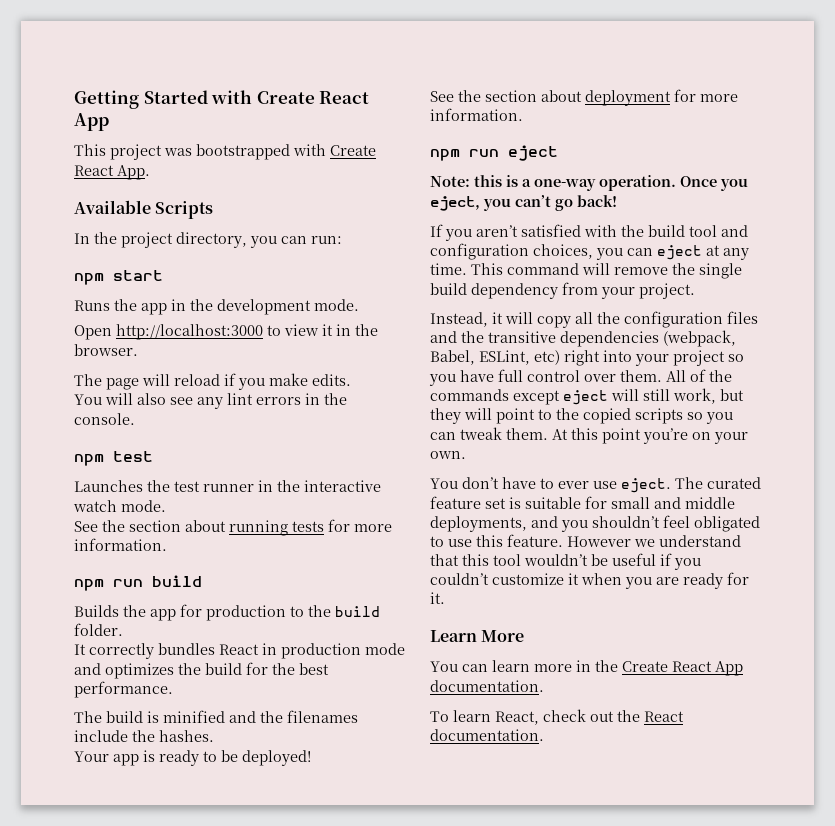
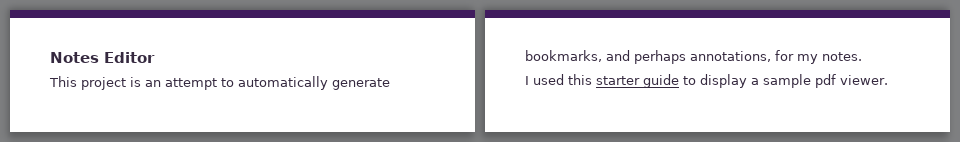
- Getting Started with Create React App
- This project was bootstrapped with Create React App.
- Available Scripts
- In the project directory, you can run:
- npm start
- Runs the app in the development mode.
- Open http://localhost:3000 to view it in the browser.
- The page will reload if you make edits.
- You will also see any lint errors in the console.
- npm test
- Launches the test runner in the interactive watch mode.
- See the section about running tests for more information.
- npm run build
- Builds the app for production to the build folder.
- It correctly bundles React in production mode and optimizes the build for the best performance.
- The build is minified and the filenames include the hashes.
- Your app is ready to be deployed!
- See the section about deployment for more information.
- npm run eject
- Note: this is a one-way operation. Once you eject, you can’t go back!
- If you aren’t satisfied with the build tool and configuration choices, you can eject at any time. This command will remove the single build dependency from your project.
- Instead, it will copy all the configuration files and the transitive dependencies (webpack, Babel, ESLint, etc) right into your project so you have full control over them. All of the commands except eject will still work, but they will point to the copied scripts so you can tweak them. At this point you’re on your own.
- You don’t have to ever use eject. The curated feature set is suitable for small and middle deployments, and you shouldn’t feel obligated to use this feature. However we understand that this tool wouldn’t be useful if you couldn’t customize it when you are ready for it.
- Learn More
- You can learn more in the Create React App documentation.
- To learn React, check out the React documentation.
+ Notes Editor
+ This project is an attempt to automatically generate bookmarks, and perhaps annotations, for my notes.
+ I used this starter guide to display a sample pdf viewer.

